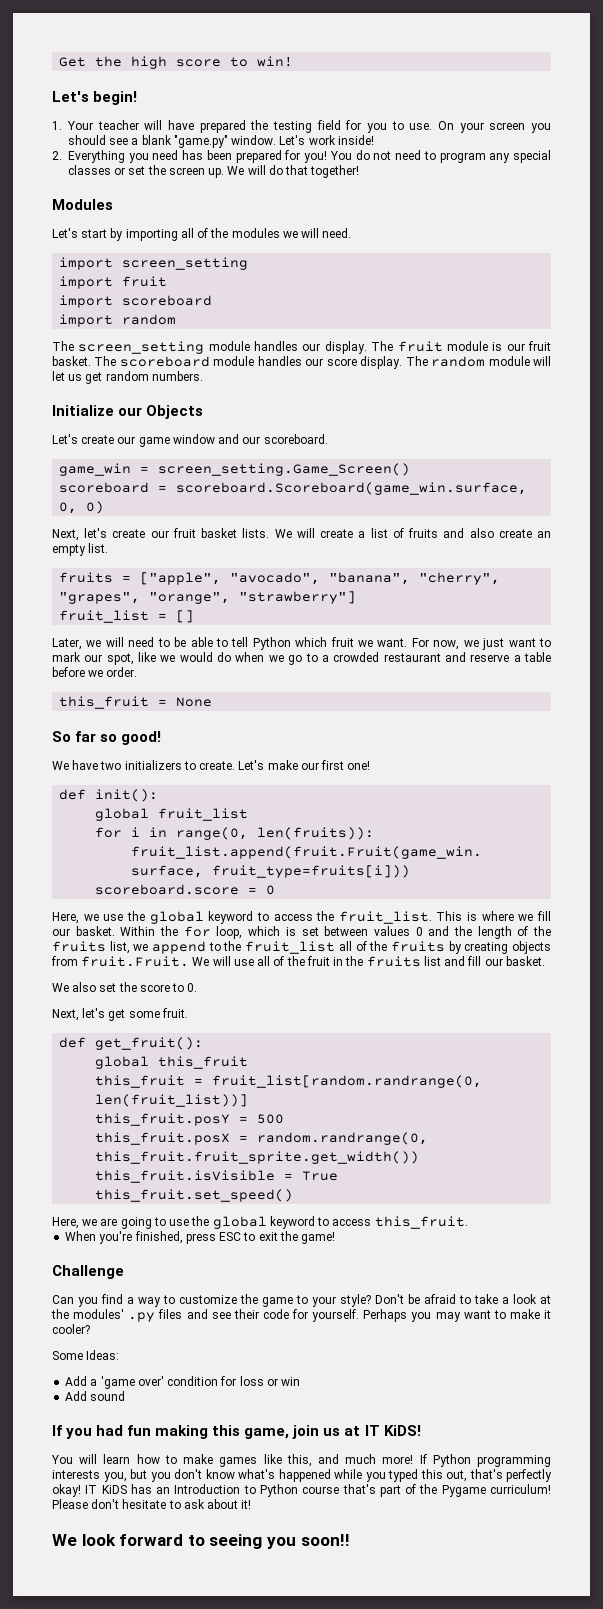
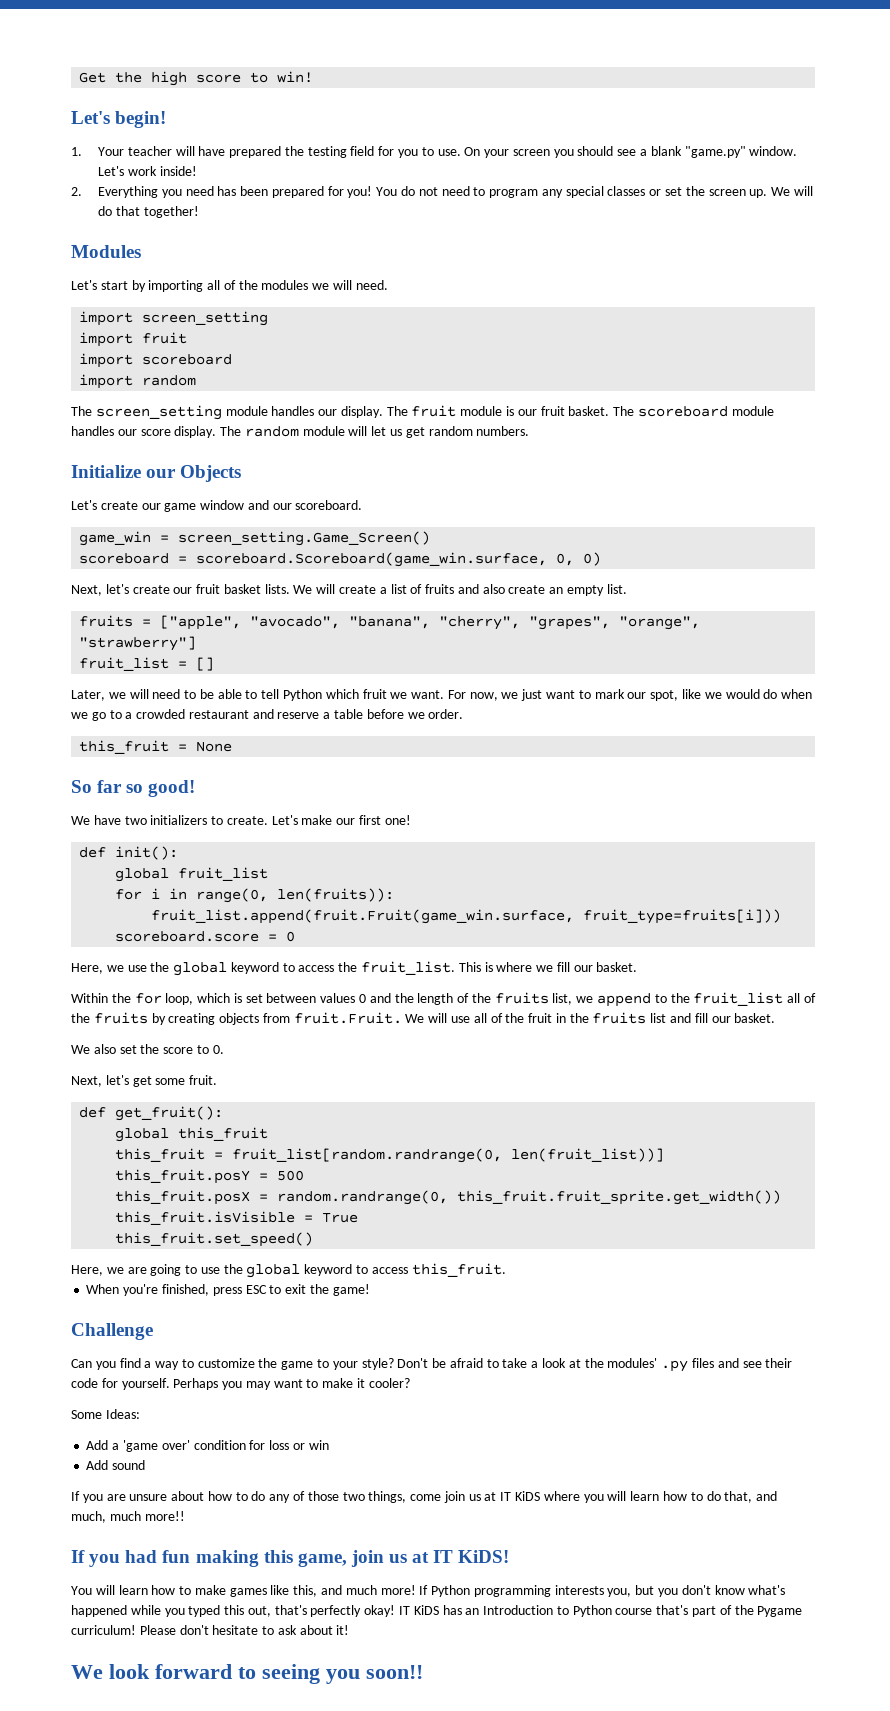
- This is where we fill our basket. Within the for loop, which is set between values 0 and the length of the fruits list, we append to the fruit_list all of the fruits by creating objects from fruit.Fruit. We will use all of the fruit in the fruits list and fill our basket.
+ This is where we fill our basket.
+ Within the for loop, which is set between values 0 and the length of the fruits list, we append to the fruit_list all of the fruits by creating objects from fruit.Fruit. We will use all of the fruit in the fruits list and fill our basket.
+ If you are unsure about how to do any of those two things, come join us at IT KiDS where you will learn how to do that, and much, much more!!

